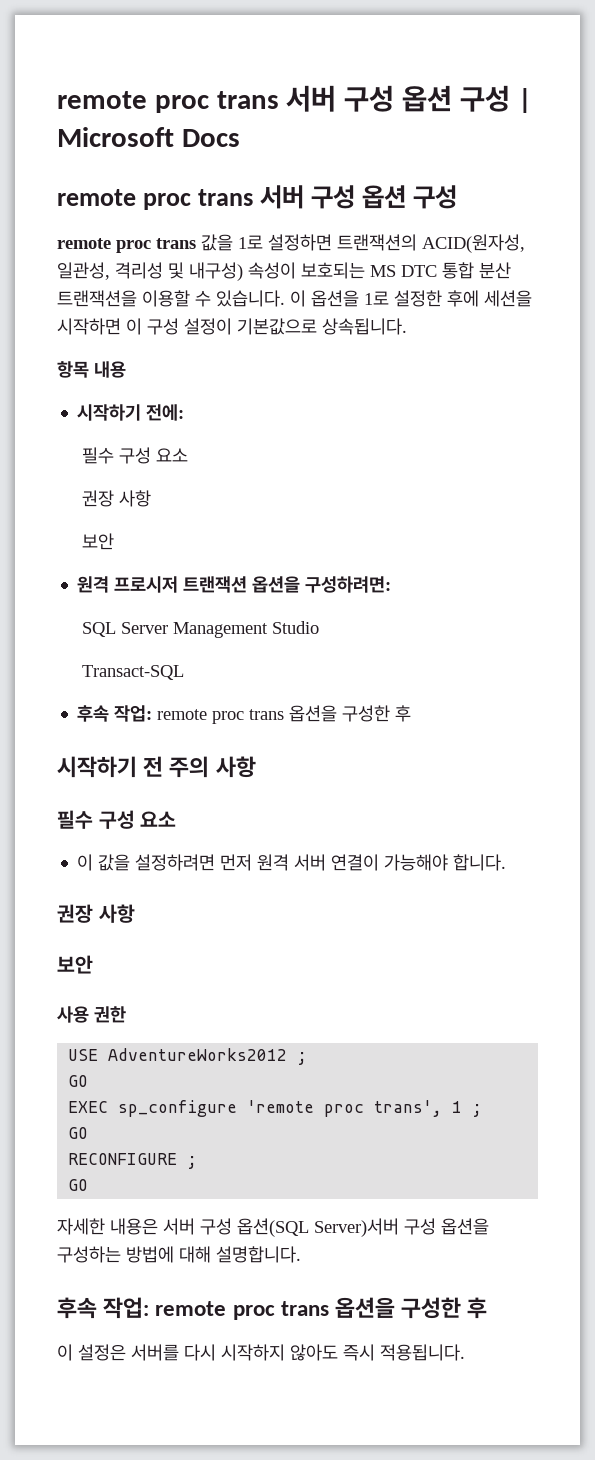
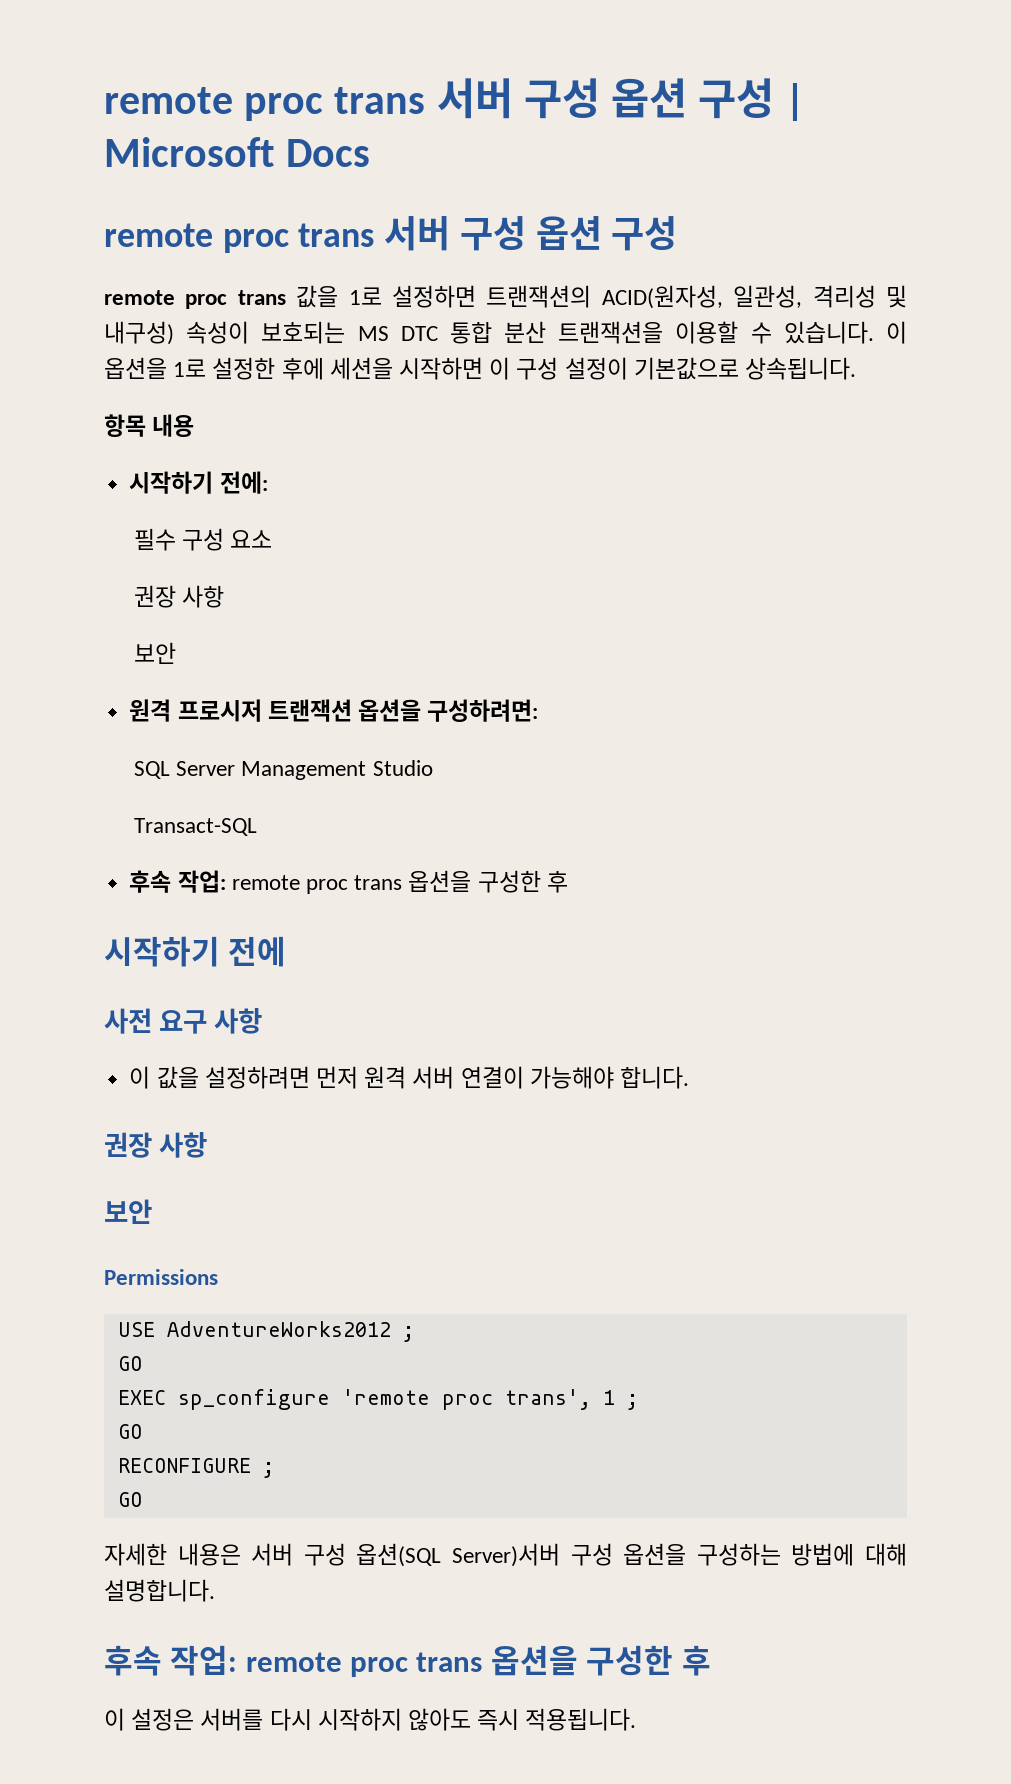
- 시작하기 전 주의 사항
- 필수 구성 요소
+ 시작하기 전에
+ 사전 요구 사항
- 사용 권한
+ Permissions

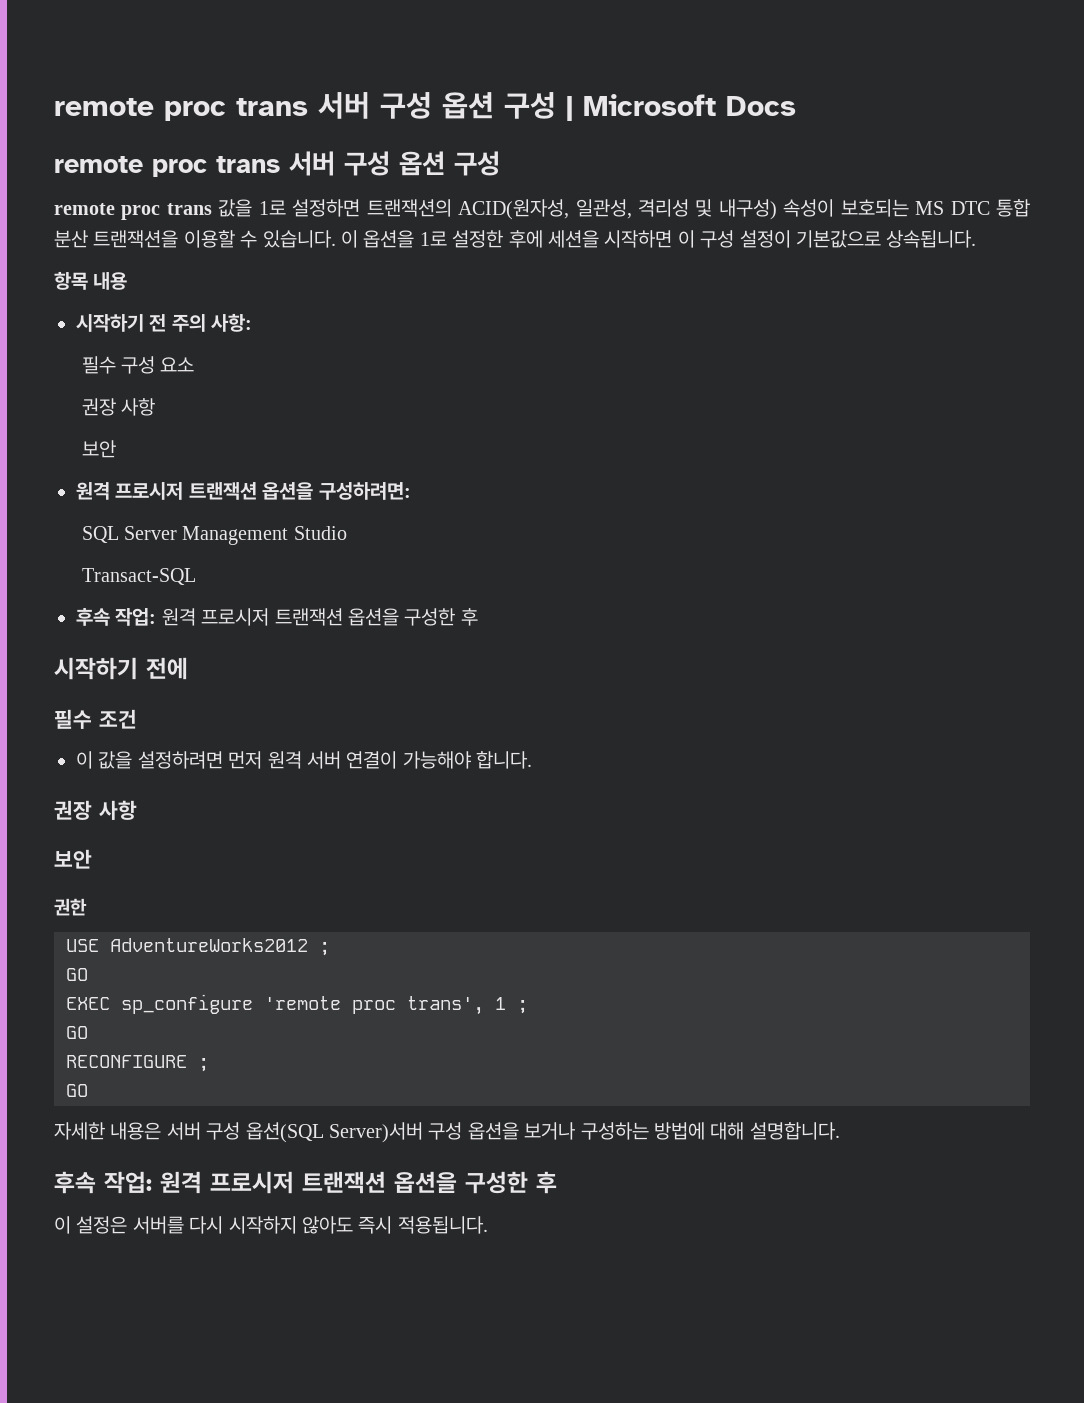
- 시작하기 전에:
+ 시작하기 전 주의 사항:
  Transact-SQL
- 후속 작업: remote proc trans 옵션을 구성한 후
+ 후속 작업: 원격 프로시저 트랜잭션 옵션을 구성한 후
- 사전 요구 사항
+ 필수 조건
- Permissions
+ 권한
- 자세한 내용은 서버 구성 옵션(SQL Server)서버 구성 옵션을 구성하는 방법에 대해 설명합니다.
- 후속 작업: remote proc trans 옵션을 구성한 후
+ 자세한 내용은 서버 구성 옵션(SQL Server)서버 구성 옵션을 보거나 구성하는 방법에 대해 설명합니다.
+ 후속 작업: 원격 프로시저 트랜잭션 옵션을 구성한 후

